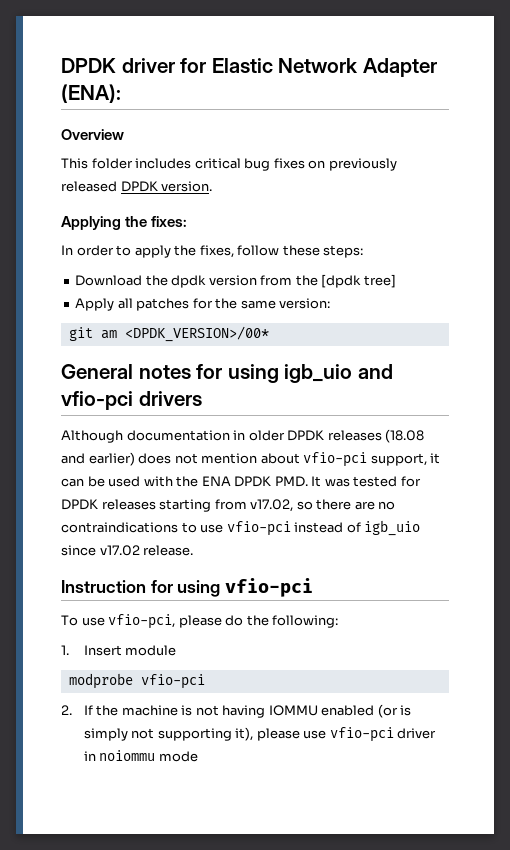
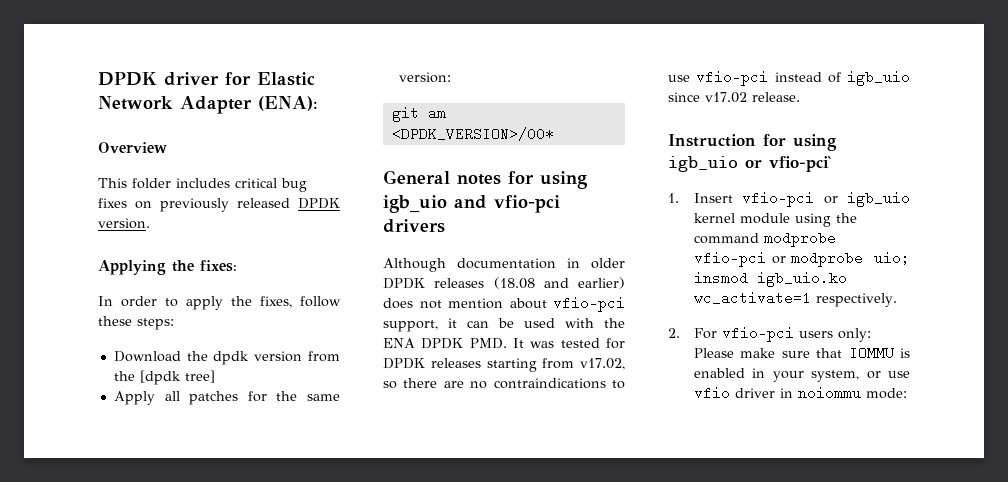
- Instruction for using vfio-pci
- To use vfio-pci, please do the following:
- 1. Insert module
- modprobe vfio-pci
- 2. If the machine is not having IOMMU enabled (or is simply not supporting it), please use vfio-pci driver in noiommu mode
+ Instruction for using igb_uio or vfio-pci`
+ 1. Insert vfio-pci or igb_uio kernel module using the command modprobe vfio-pci or modprobe uio; insmod igb_uio.ko wc_activate=1 respectively.
+ 2. For vfio-pci users only: Please make sure that IOMMU is enabled in your system, or use vfio driver in noiommu mode:

